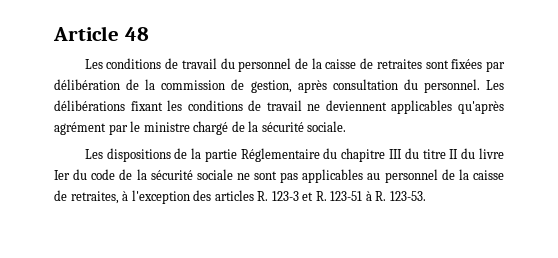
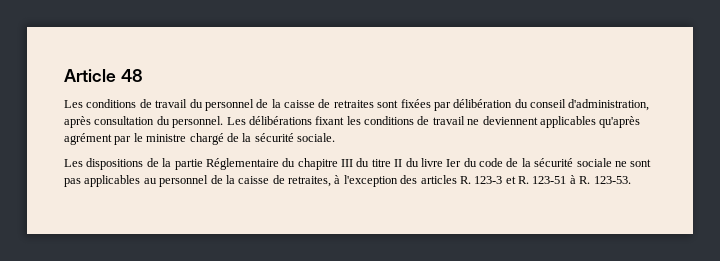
- Les conditions de travail du personnel de la caisse de retraites sont fixées par délibération de la commission de gestion, après consultation du personnel.
+ Les conditions de travail du personnel de la caisse de retraites sont fixées par délibération du conseil d'administration, après consultation du personnel.

